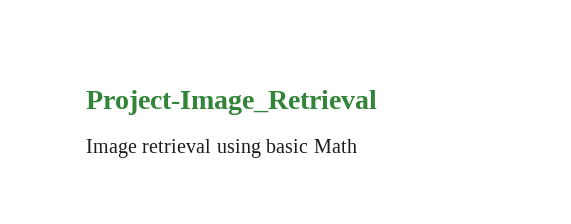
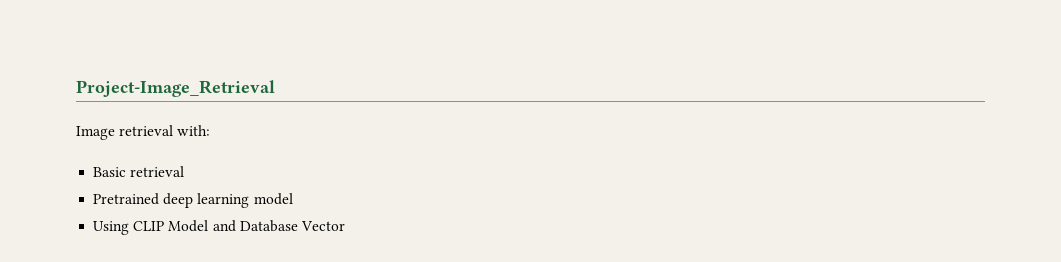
- Image retrieval using basic Math
+ Image retrieval with:
+ Basic retrieval
+ Pretrained deep learning model
+ Using CLIP Model and Database Vector

